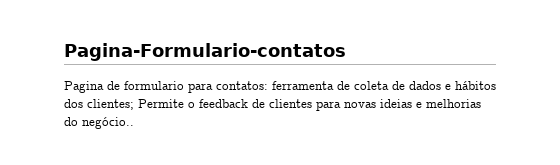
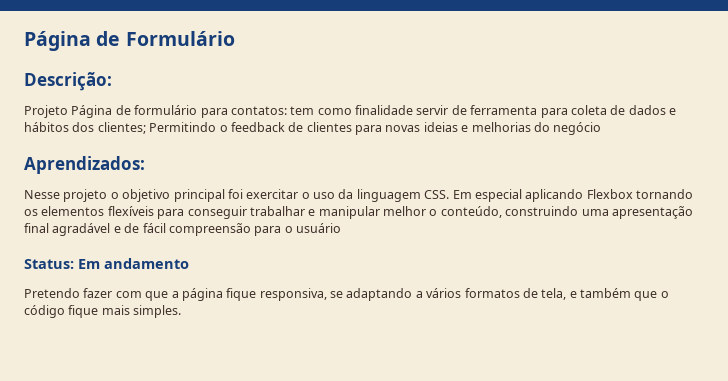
- Pagina-Formulario-contatos
- Pagina de formulario para contatos: ferramenta de coleta de dados e hábitos dos clientes; Permite o feedback de clientes para novas ideias e melhorias do negócio..
+ Página de Formulário
+ Descrição:
+ Projeto Página de formulário para contatos: tem como finalidade servir de ferramenta para coleta de dados e hábitos dos clientes; Permitindo o feedback de clientes para novas ideias e melhorias do negócio
+ Aprendizados:
+ Nesse projeto o objetivo principal foi exercitar o uso da linguagem CSS. Em especial aplicando Flexbox tornando os elementos flexíveis para conseguir trabalhar e manipular melhor o conteúdo, construindo uma apresentação final agradável e de fácil compreensão para o usuário
+ Status: Em andamento
+ Pretendo fazer com que a página fique responsiva, se adaptando a vários formatos de tela, e também que o código fique mais simples.

